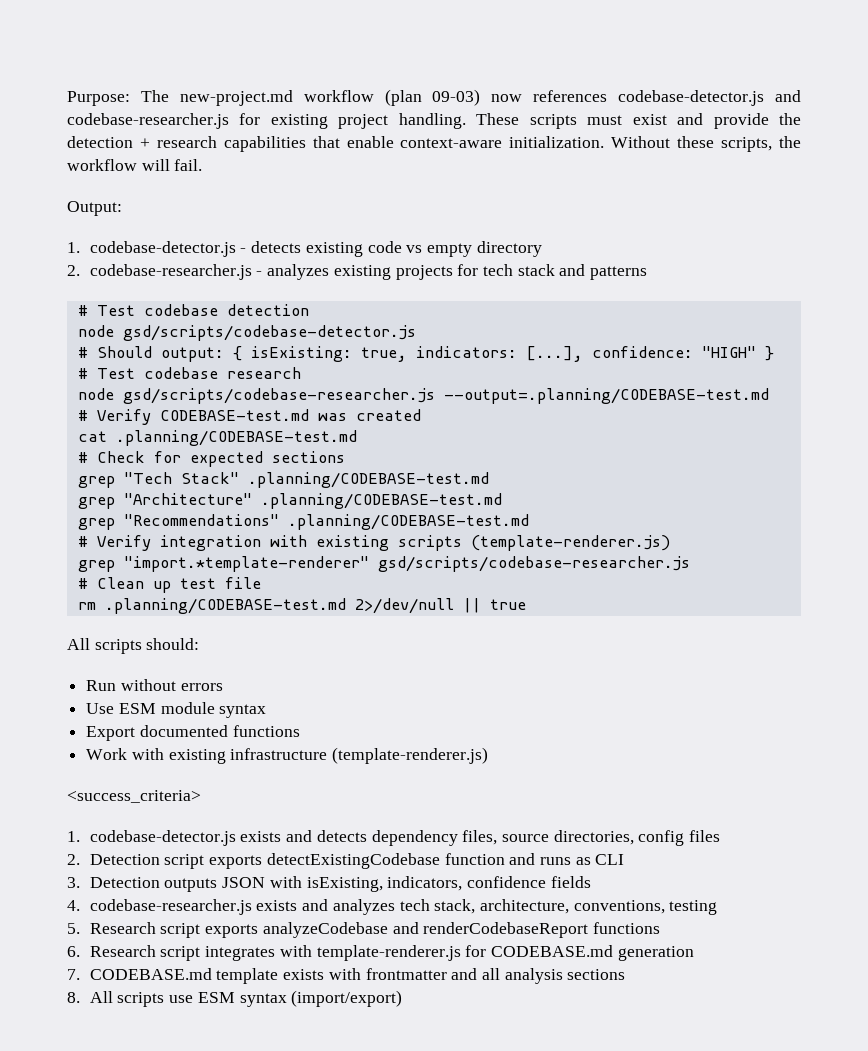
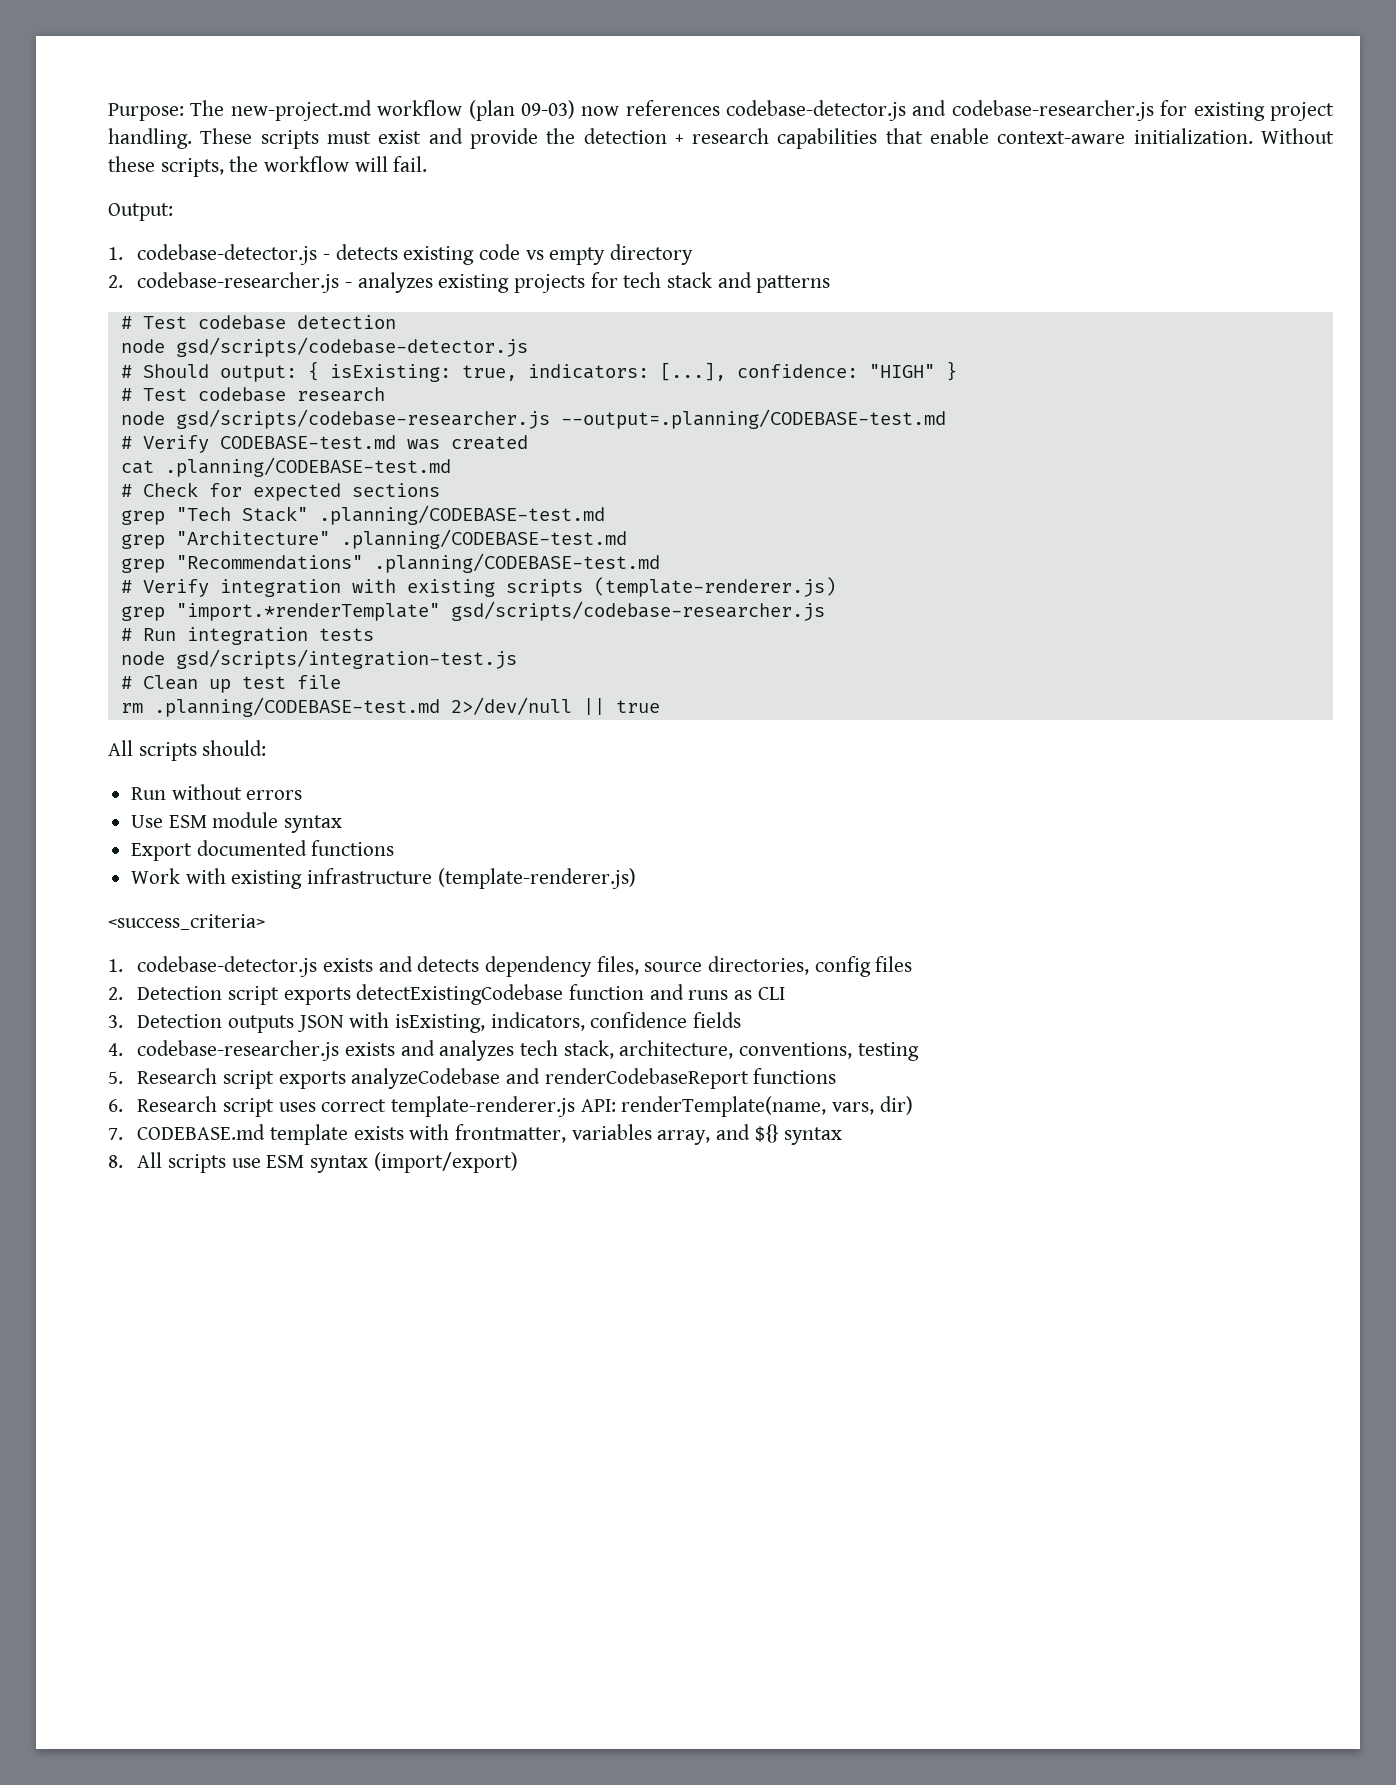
- grep "import.*template-renderer" gsd/scripts/codebase-researcher.js
+ grep "import.*renderTemplate" gsd/scripts/codebase-researcher.js
+ # Run integration tests
+ node gsd/scripts/integration-test.js
- 6. Research script integrates with template-renderer.js for CODEBASE.md generation
+ 6. Research script uses correct template-renderer.js API: renderTemplate(name, vars, dir)
- 7. CODEBASE.md template exists with frontmatter and all analysis sections
+ 7. CODEBASE.md template exists with frontmatter, variables array, and ${} syntax

